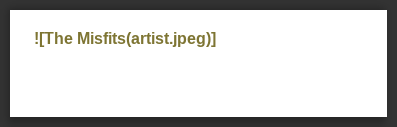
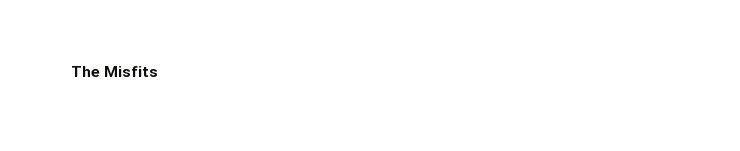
- ![The Misfits(artist.jpeg)]
+ The Misfits

